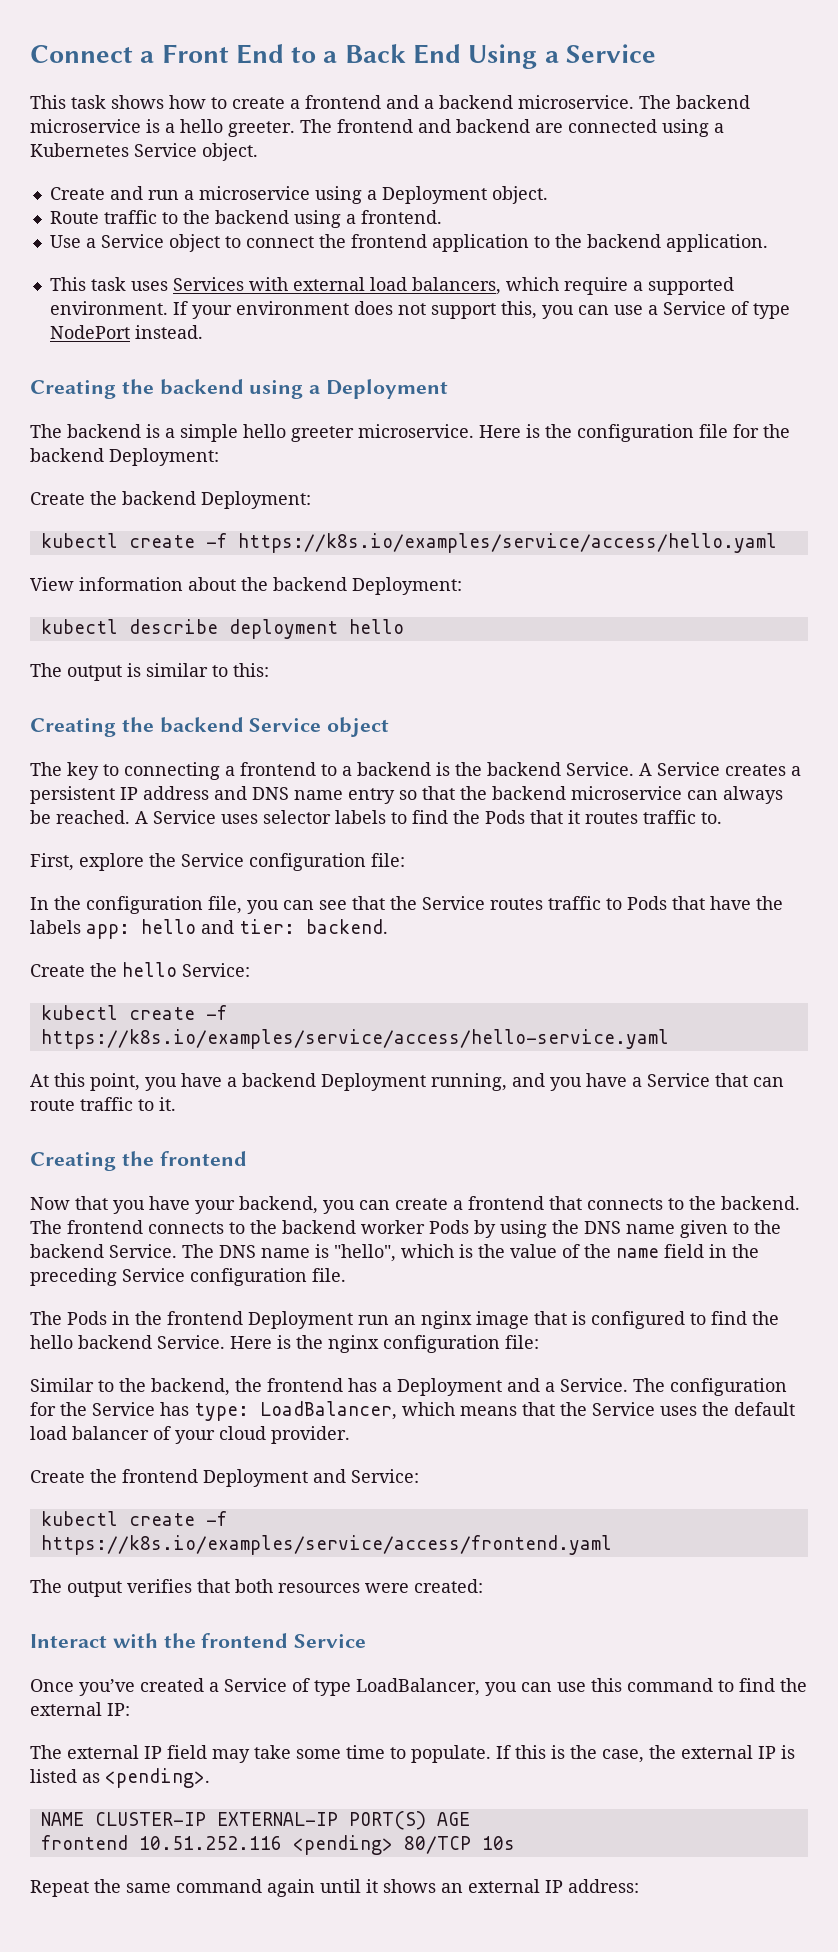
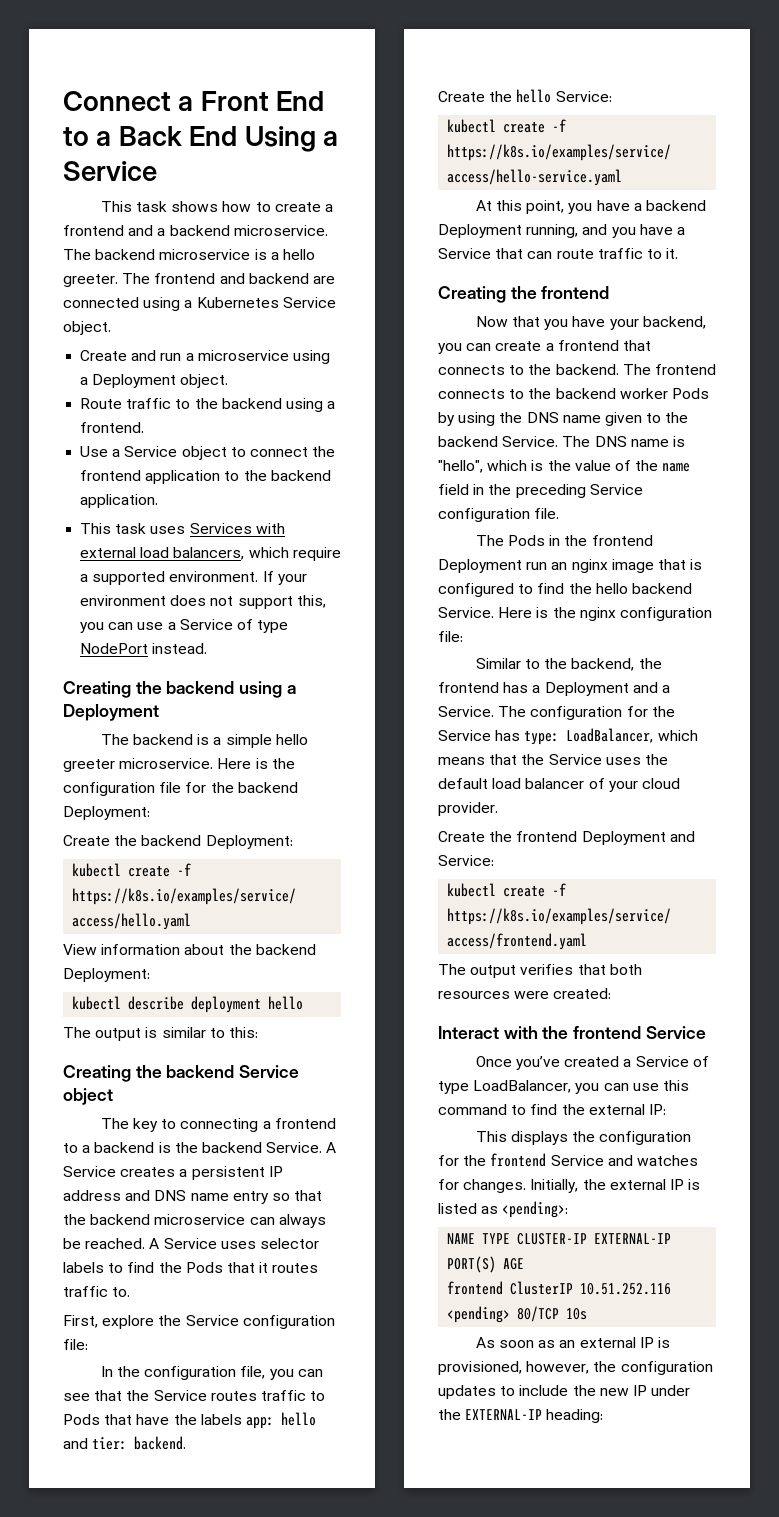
- The external IP field may take some time to populate. If this is the case, the external IP is listed as <pending>.
+ This displays the configuration for the frontend Service and watches for changes. Initially, the external IP is listed as <pending>:
- NAME CLUSTER-IP EXTERNAL-IP PORT(S) AGE
+ NAME TYPE CLUSTER-IP EXTERNAL-IP PORT(S) AGE
- frontend 10.51.252.116 <pending> 80/TCP 10s
+ frontend ClusterIP 10.51.252.116 <pending> 80/TCP 10s
- Repeat the same command again until it shows an external IP address:
+ As soon as an external IP is provisioned, however, the configuration updates to include the new IP under the EXTERNAL-IP heading:

